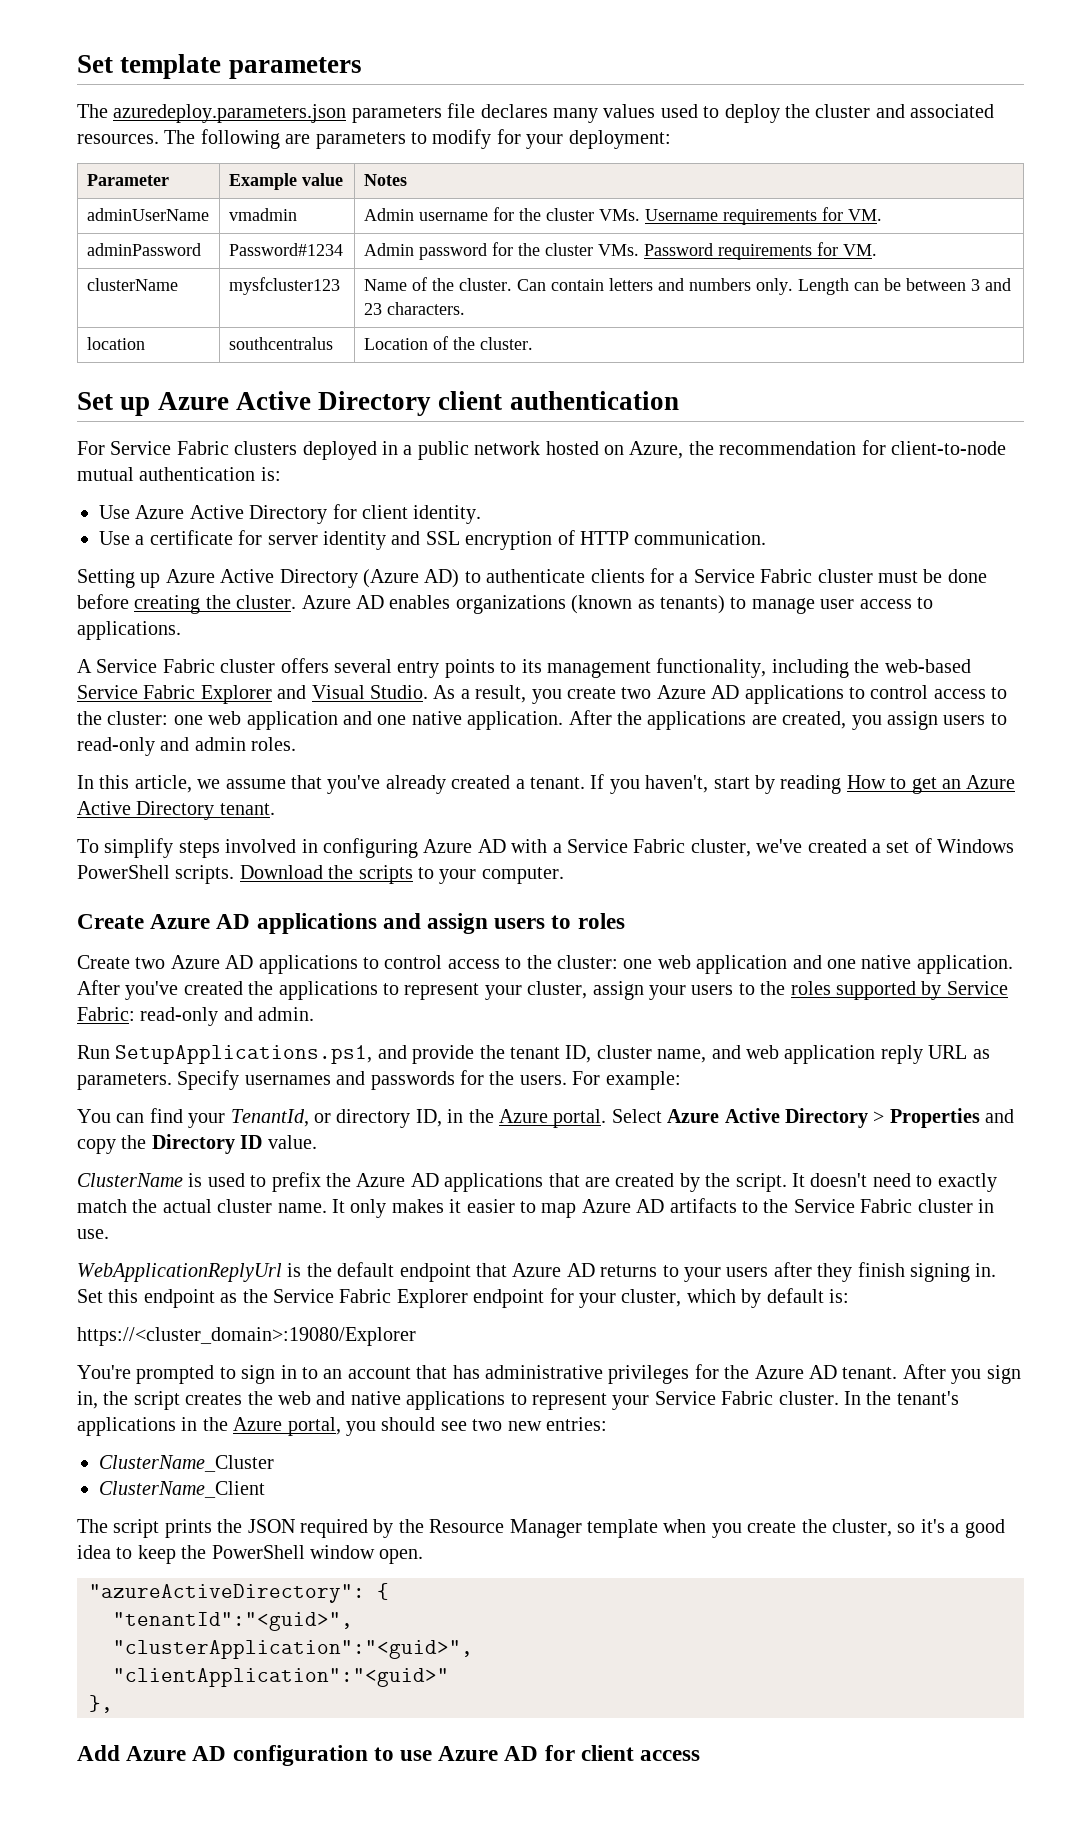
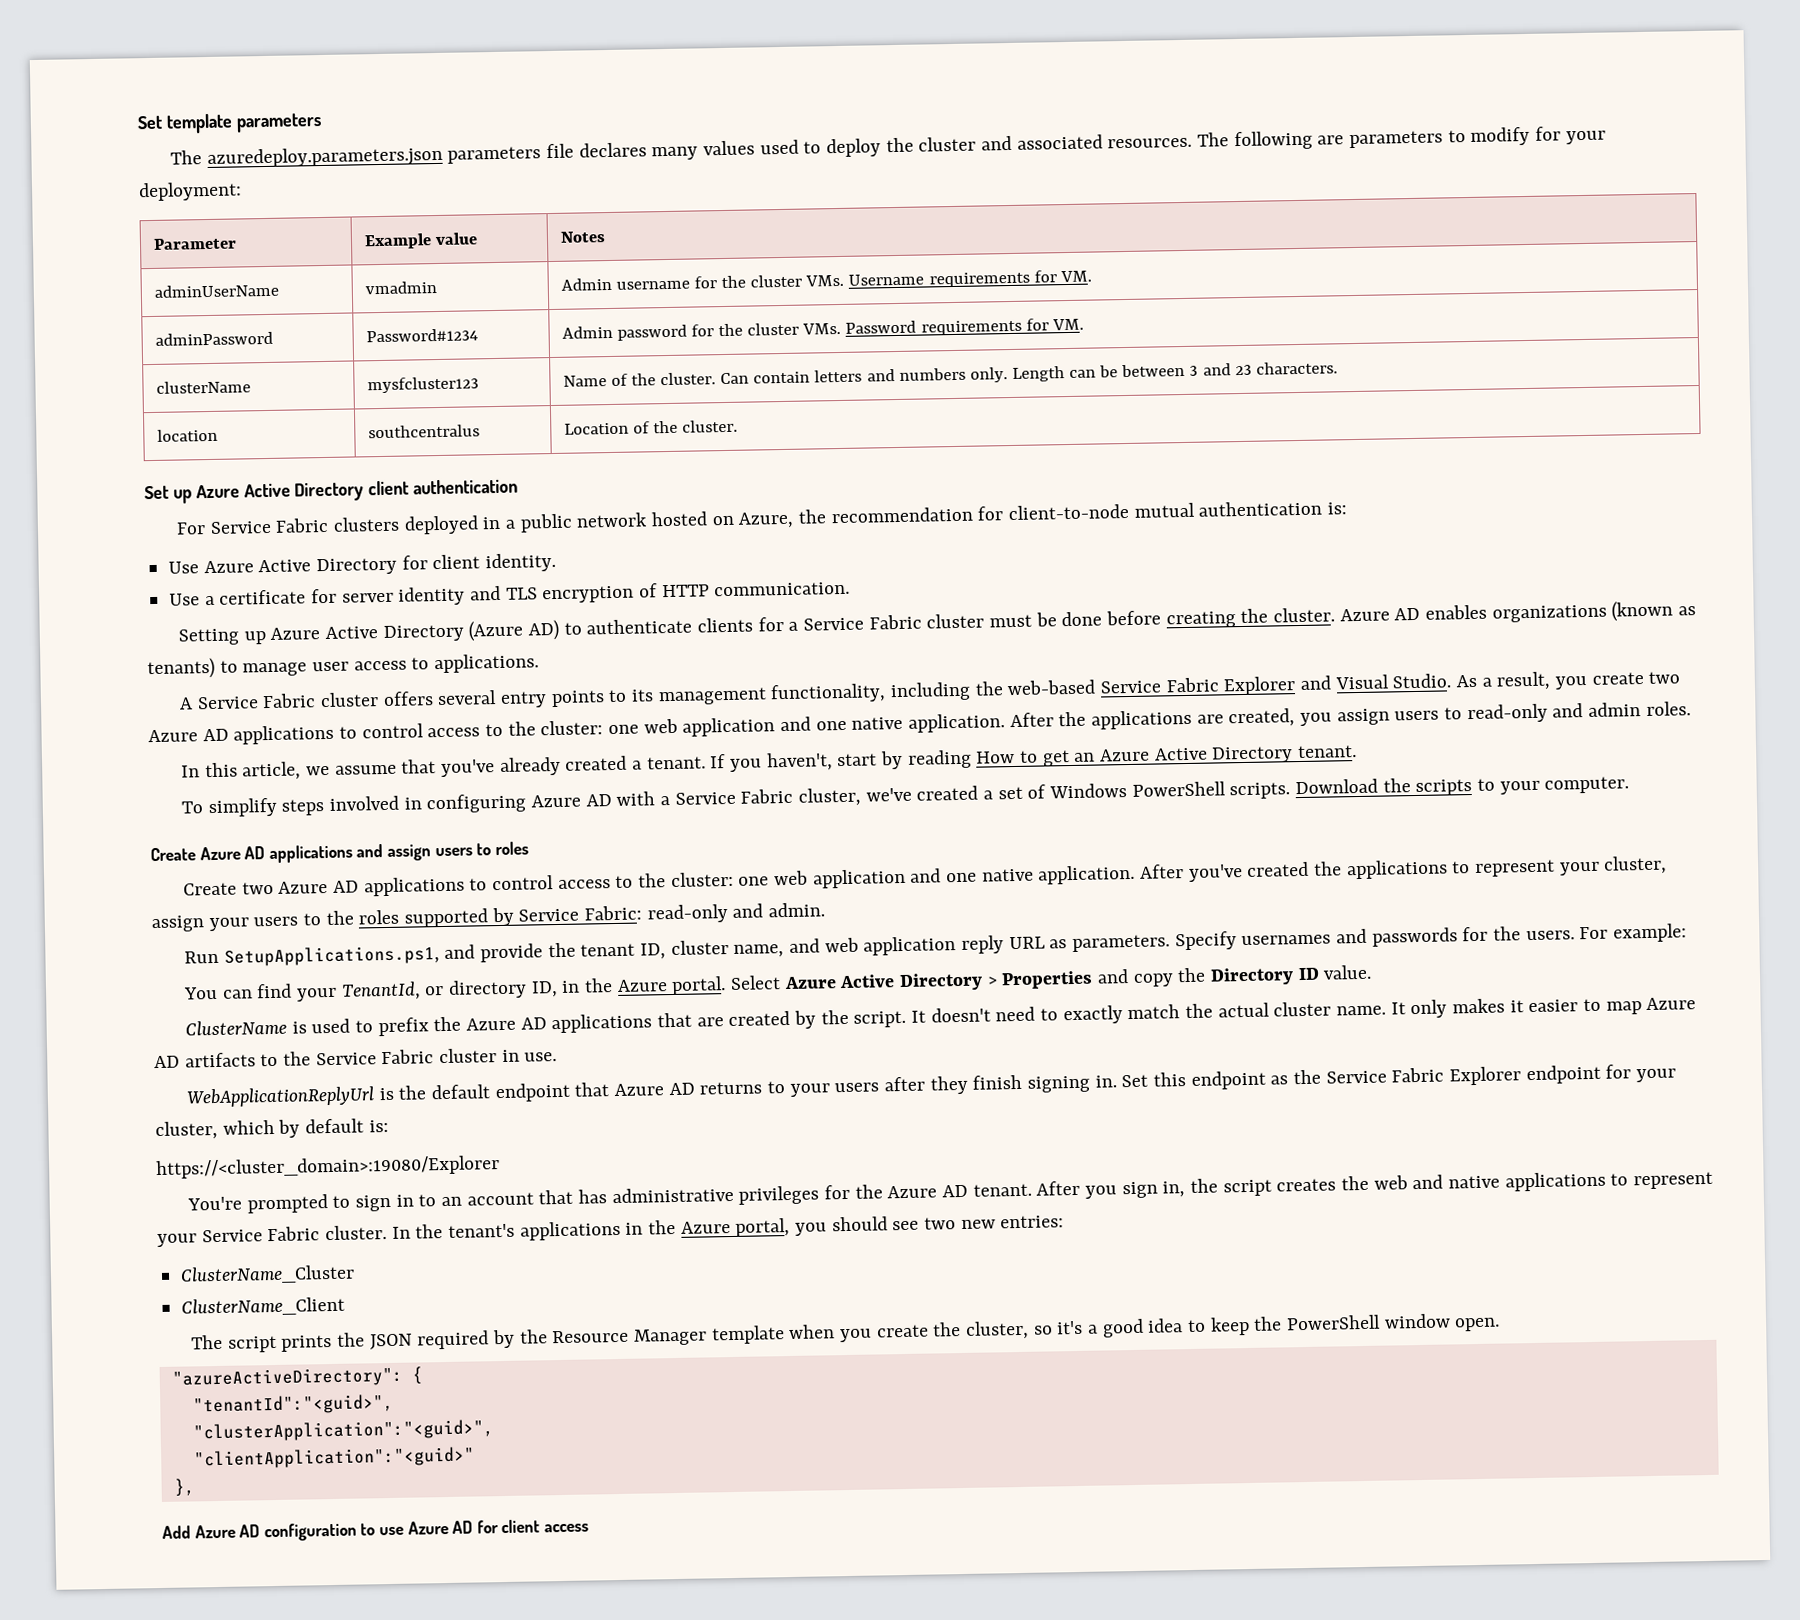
- Use a certificate for server identity and SSL encryption of HTTP communication.
+ Use a certificate for server identity and TLS encryption of HTTP communication.

